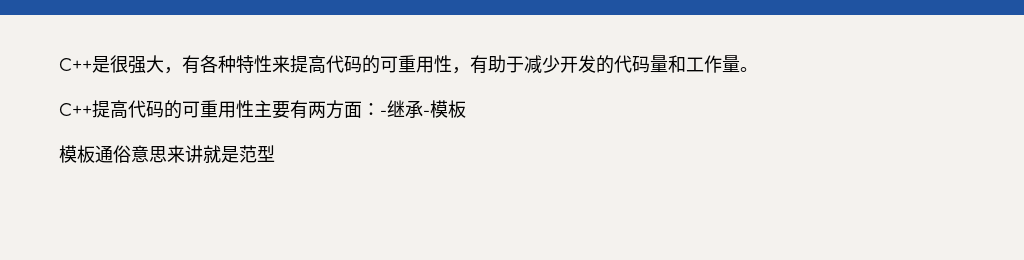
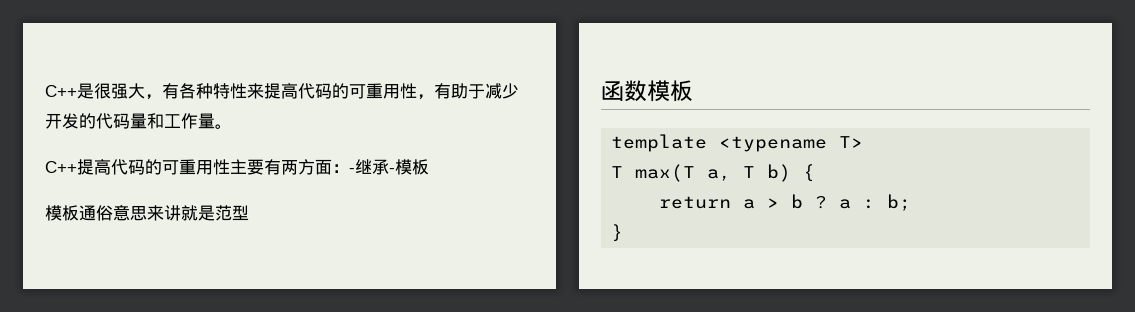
+ 函数模板
+ template <typename T>
+ T max(T a, T b) {
+ return a > b ? a : b;
+ }

